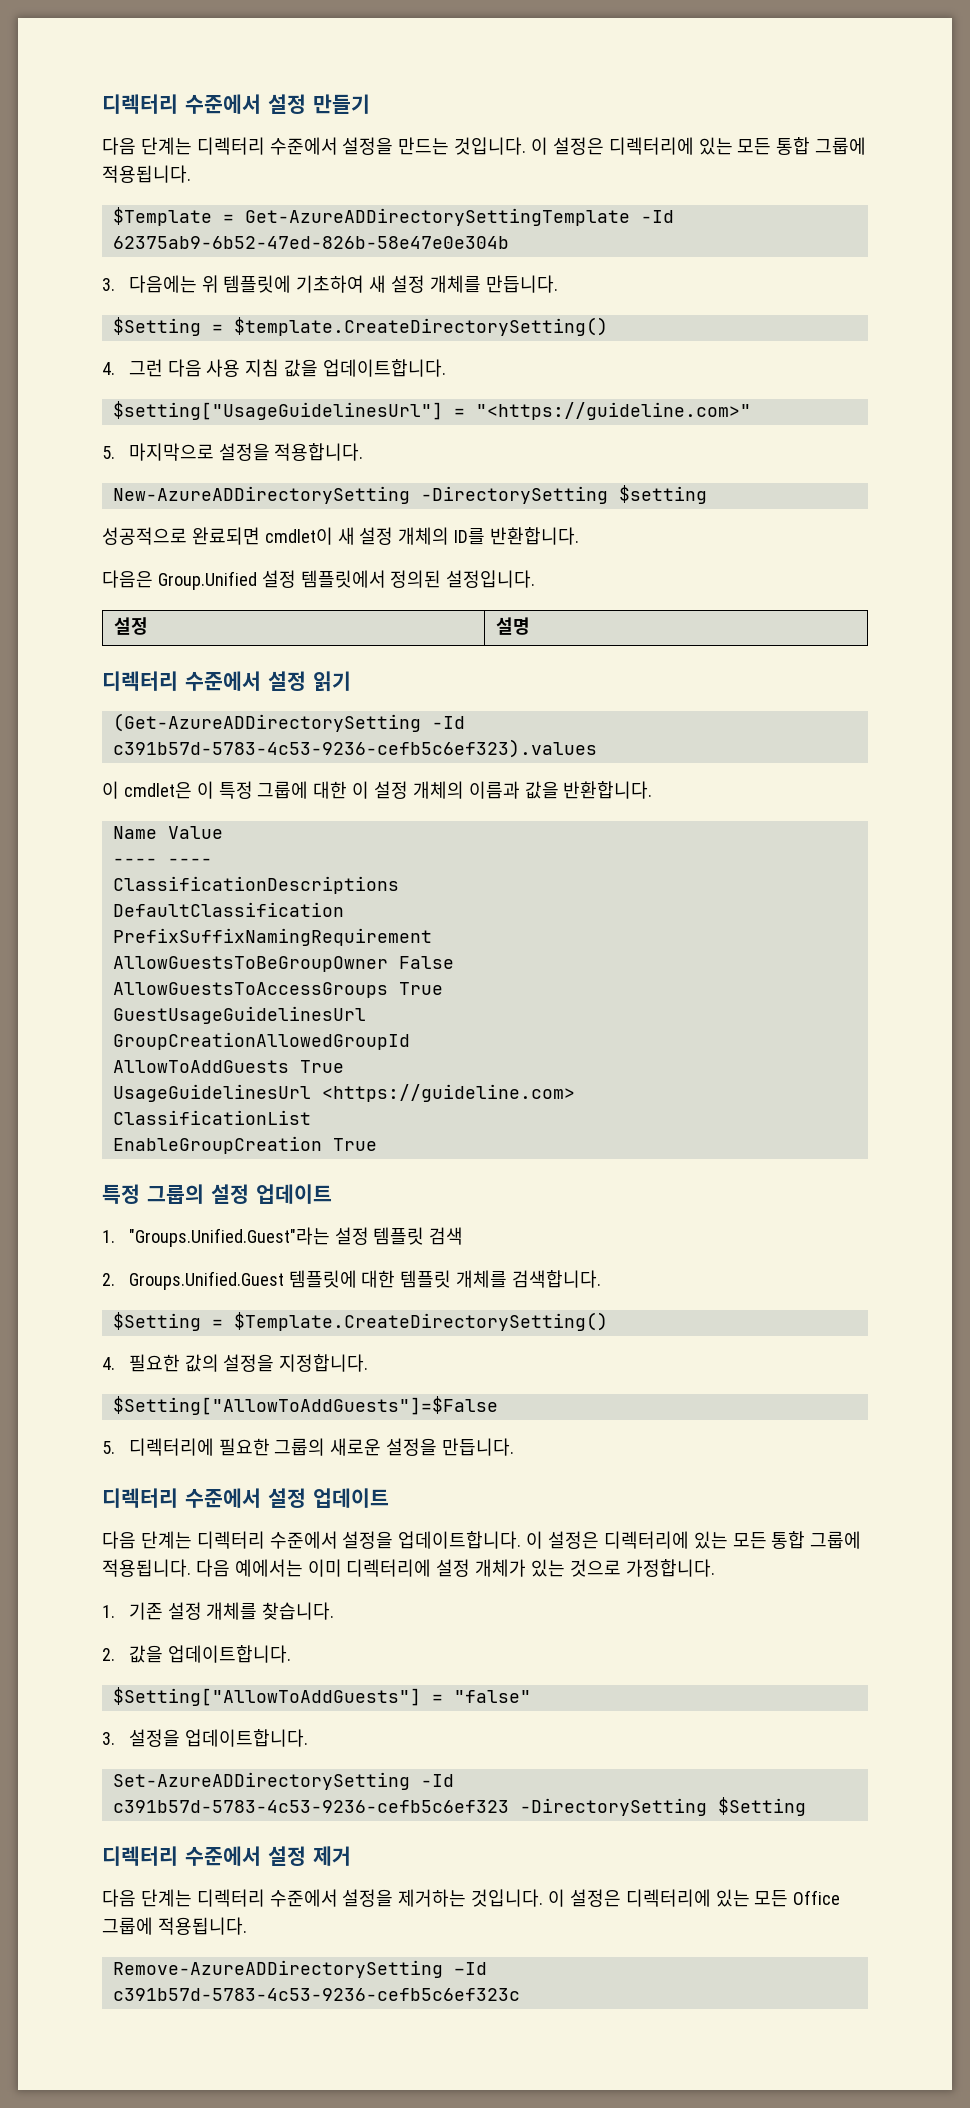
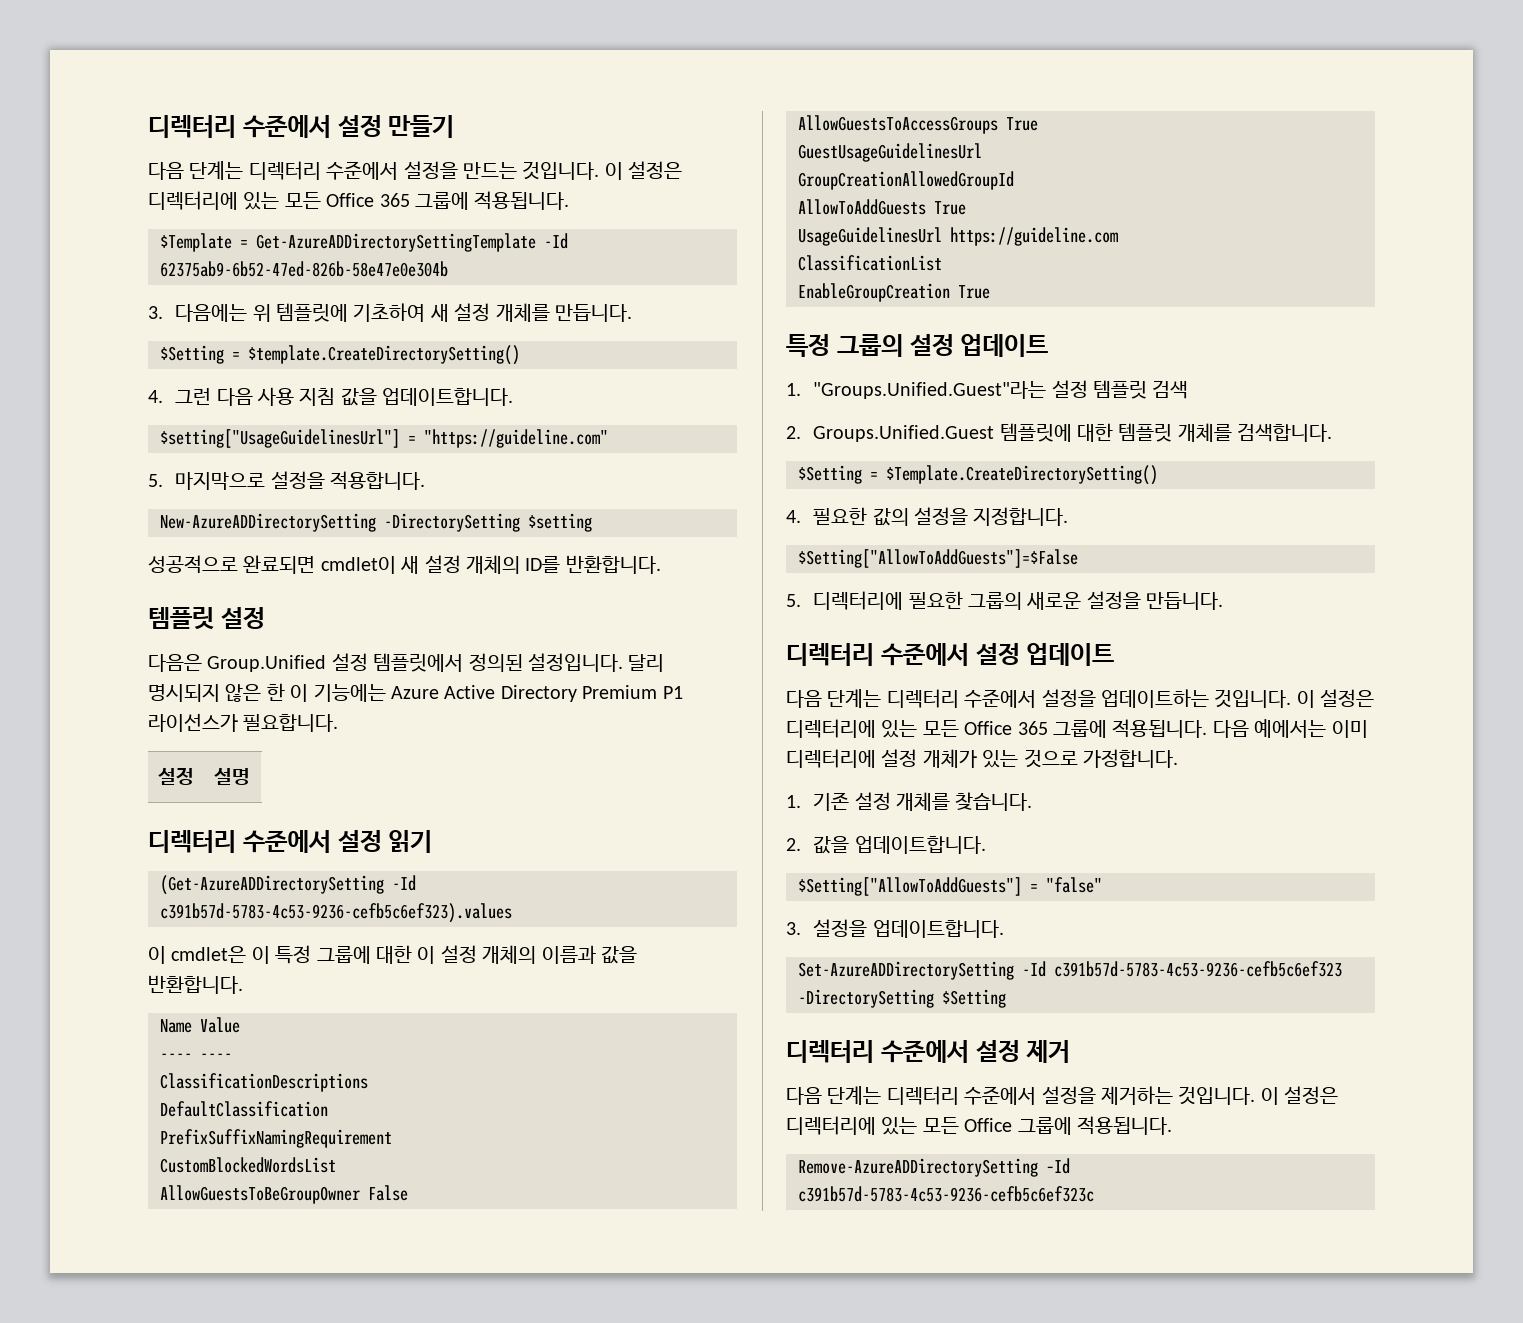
- 다음 단계는 디렉터리 수준에서 설정을 만드는 것입니다. 이 설정은 디렉터리에 있는 모든 통합 그룹에 적용됩니다.
+ 다음 단계는 디렉터리 수준에서 설정을 만드는 것입니다. 이 설정은 디렉터리에 있는 모든 Office 365 그룹에 적용됩니다.
- $setting["UsageGuidelinesUrl"] = "<https://guideline.com>"
+ $setting["UsageGuidelinesUrl"] = "https://guideline.com"
+ 템플릿 설정
+ 달리 명시되지 않은 한 이 기능에는 Azure Active Directory Premium P1 라이선스가 필요합니다.
+ CustomBlockedWordsList
- UsageGuidelinesUrl <https://guideline.com>
+ UsageGuidelinesUrl https://guideline.com
- 다음 단계는 디렉터리 수준에서 설정을 업데이트합니다. 이 설정은 디렉터리에 있는 모든 통합 그룹에 적용됩니다.
+ 다음 단계는 디렉터리 수준에서 설정을 업데이트하는 것입니다. 이 설정은 디렉터리에 있는 모든 Office 365 그룹에 적용됩니다.

